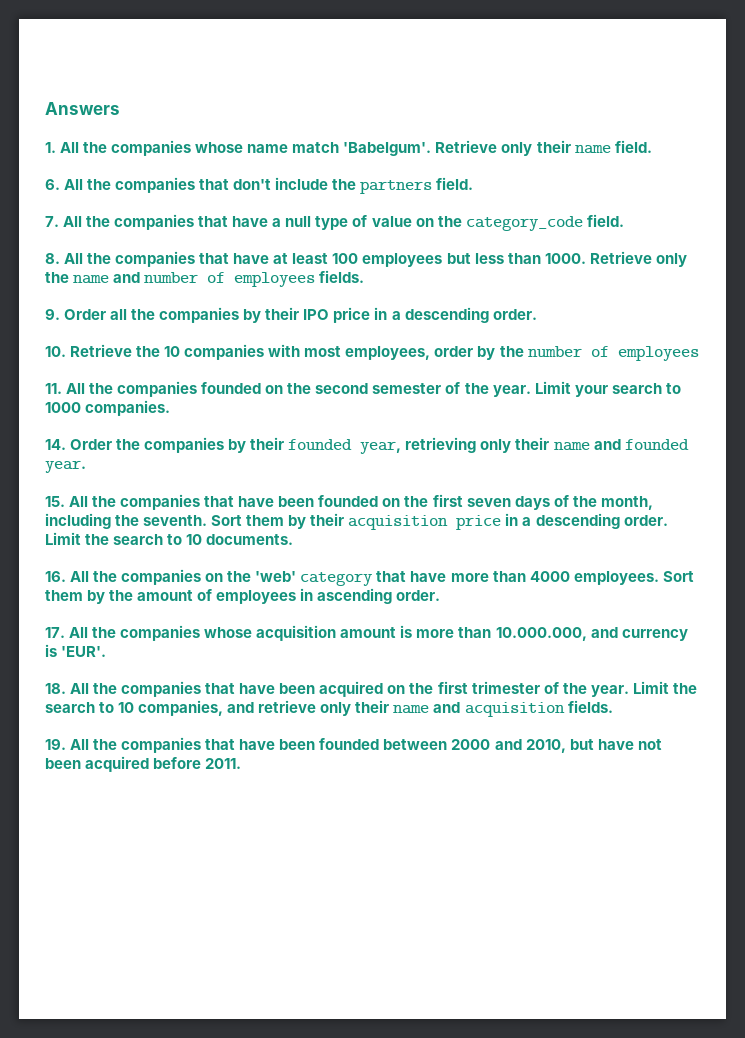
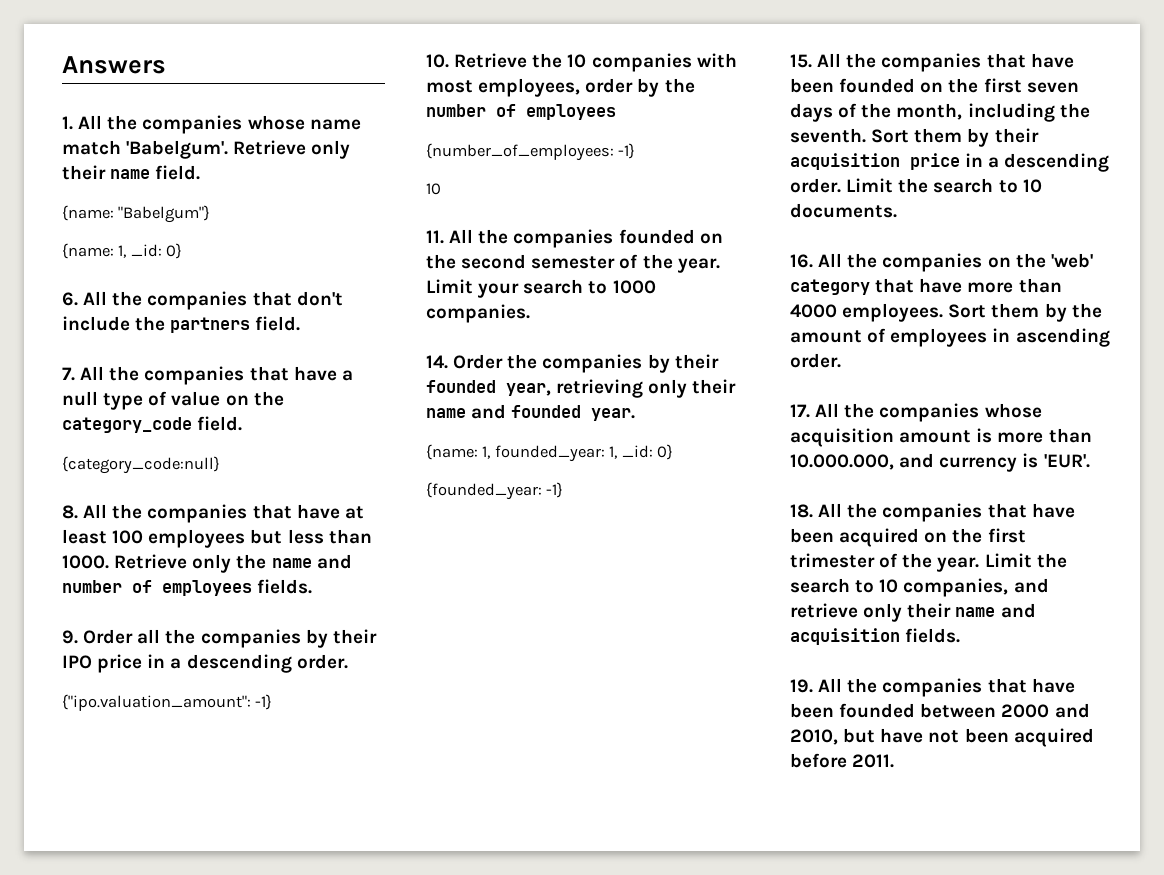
+ {name: "Babelgum"}
+ {name: 1, _id: 0}
+ {category_code:null}
+ {"ipo.valuation_amount": -1}
+ {number_of_employees: -1}
+ 10
+ {name: 1, founded_year: 1, _id: 0}
+ {founded_year: -1}

